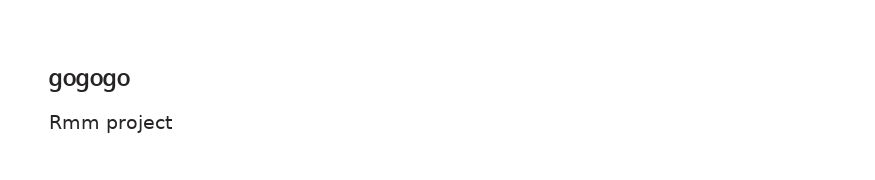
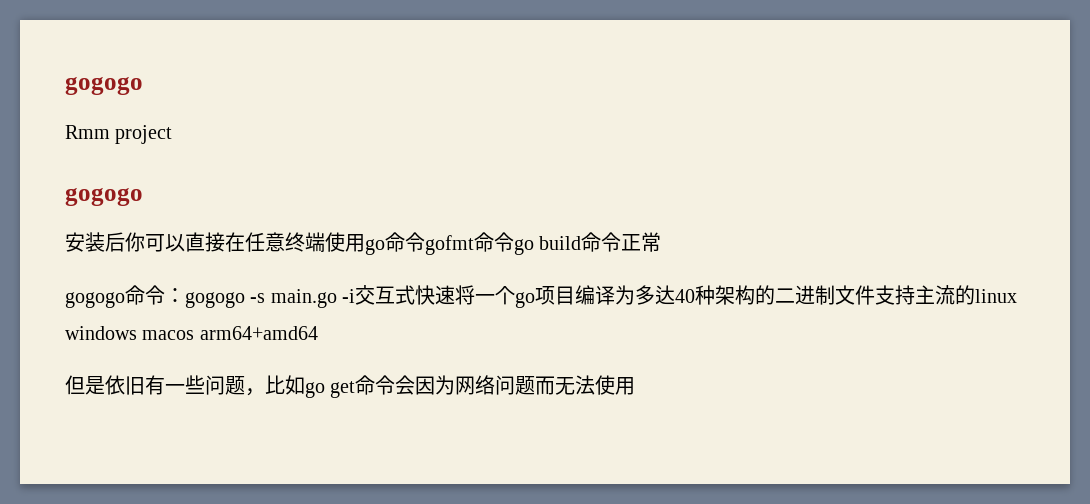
  Rmm project
+ gogogo
+ 安装后你可以直接在任意终端使用go命令gofmt命令go build命令正常
+ gogogo命令：gogogo -s main.go -i交互式快速将一个go项目编译为多达40种架构的二进制文件支持主流的linux windows macos arm64+amd64
+ 但是依旧有一些问题，比如go get命令会因为网络问题而无法使用

